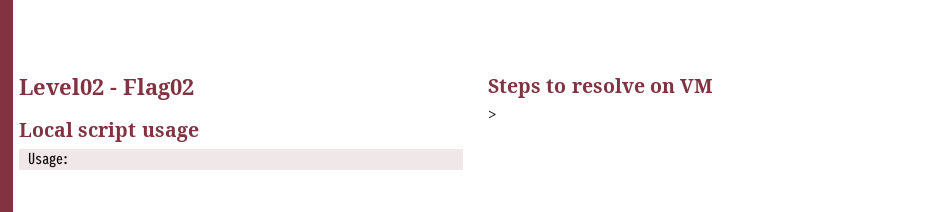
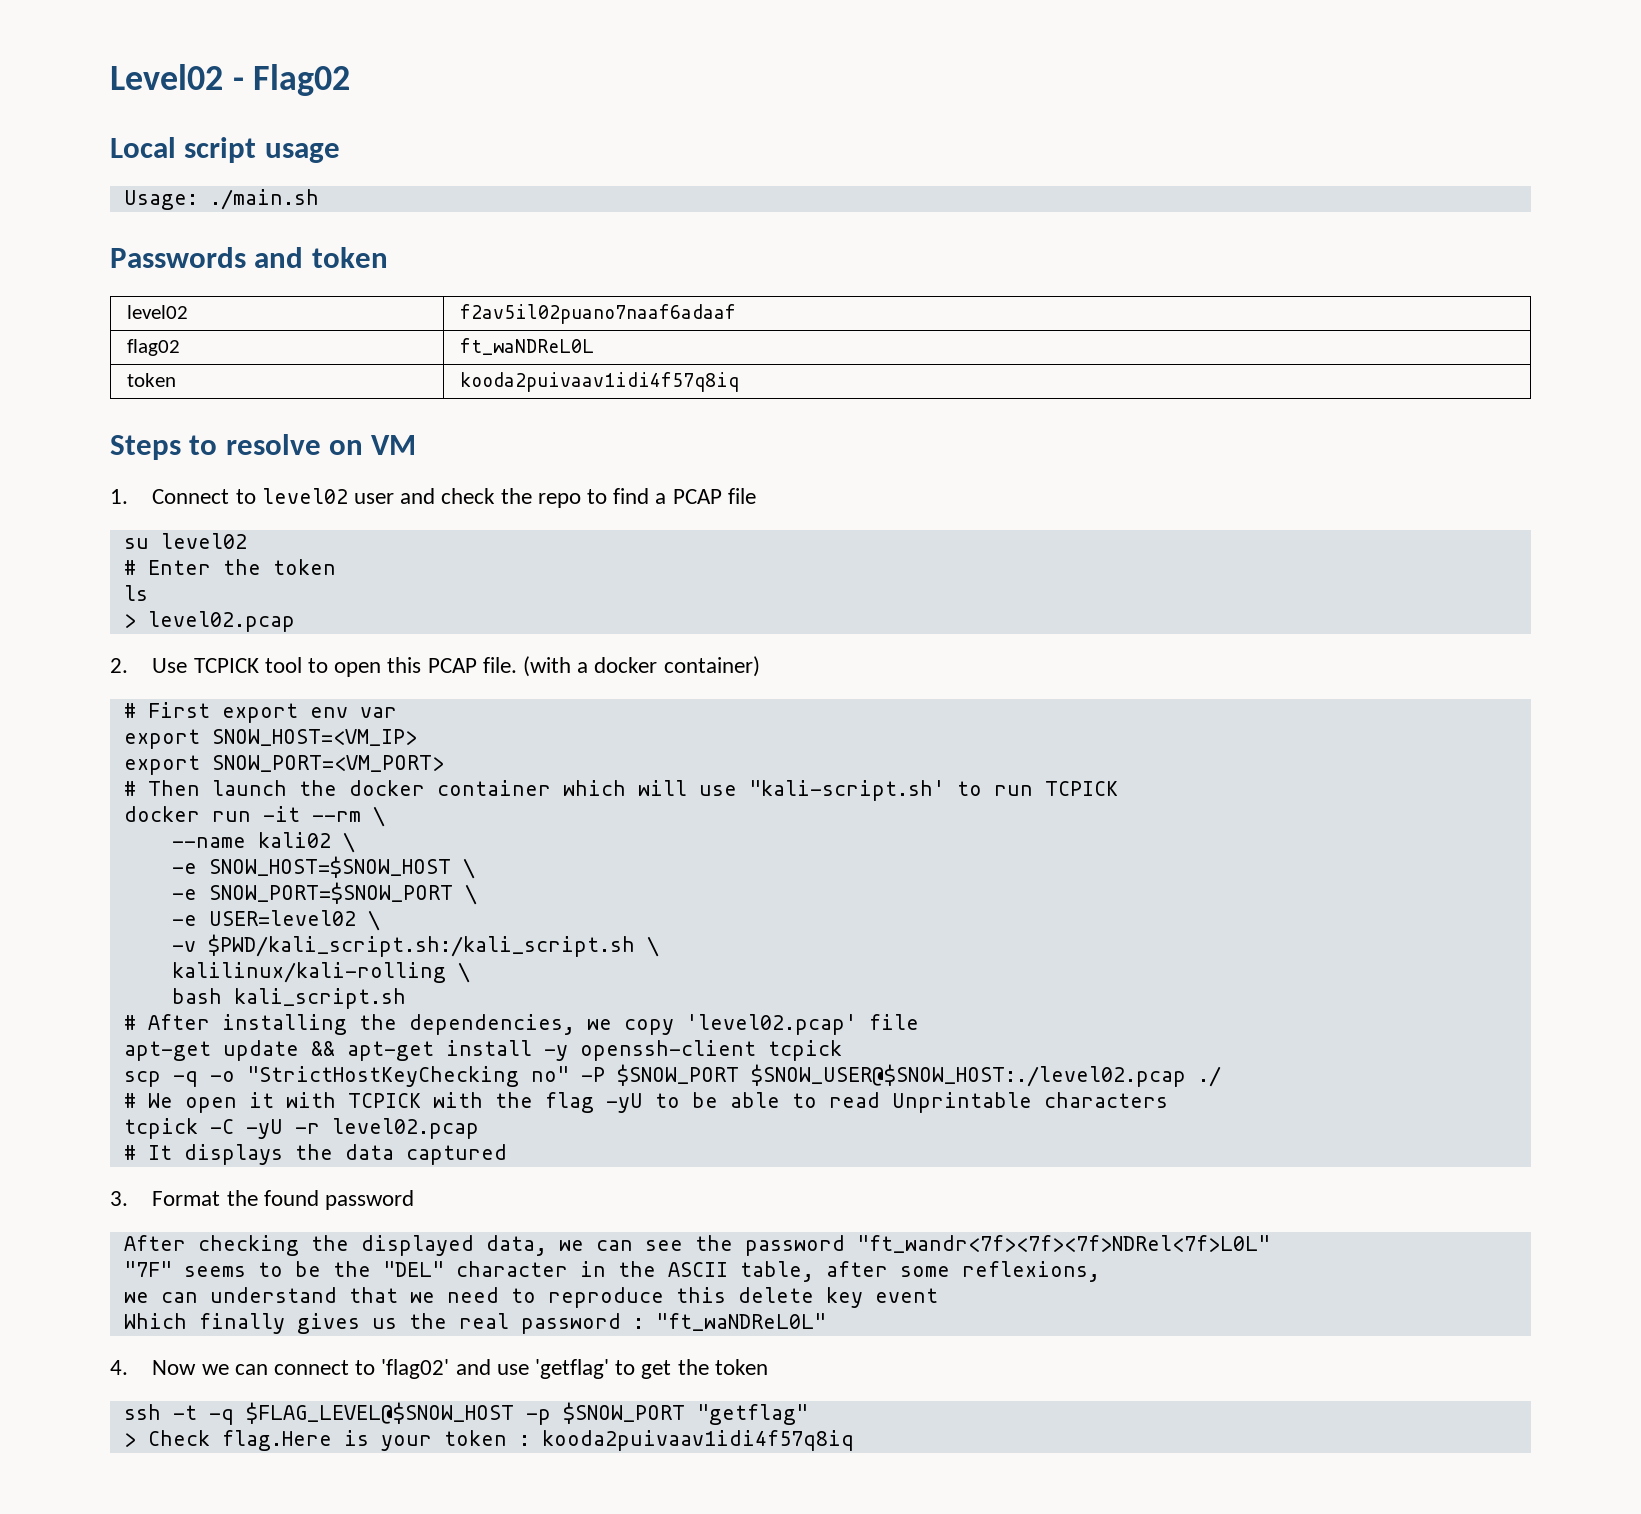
- Usage:
+ Usage: ./main.sh
+ Passwords and token
+ level02 | f2av5il02puano7naaf6adaaf
+ flag02 | ft_waNDReL0L
+ token | kooda2puivaav1idi4f57q8iq
- >
+ 1. Connect to level02 user and check the repo to find a PCAP file
+ su level02
+ # Enter the token
+ ls
+ > level02.pcap
+ 2. Use TCPICK tool to open this PCAP file. (with a docker container)
+ # First export env var
+ export SNOW_HOST=<VM_IP>
+ export SNOW_PORT=<VM_PORT>
+ # Then launch the docker container which will use "kali-script.sh' to run TCPICK
+ docker run -it --rm \
+ --name kali02 \
+ -e SNOW_HOST=$SNOW_HOST \
+ -e SNOW_PORT=$SNOW_PORT \
+ -e USER=level02 \
+ -v $PWD/kali_script.sh:/kali_script.sh \
+ kalilinux/kali-rolling \
+ bash kali_script.sh
+ # After installing the dependencies, we copy 'level02.pcap' file
+ apt-get update && apt-get install -y openssh-client tcpick
+ scp -q -o "StrictHostKeyChecking no" -P $SNOW_PORT $SNOW_USER@$SNOW_HOST:./level02.pcap ./
+ # We open it with TCPICK with the flag -yU to be able to read Unprintable characters
+ tcpick -C -yU -r level02.pcap
+ # It displays the data captured
+ 3. Format the found password
+ After checking the displayed data, we can see the password "ft_wandr<7f><7f><7f>NDRel<7f>L0L"
+ "7F" seems to be the "DEL" character in the ASCII table, after some reflexions,
+ we can understand that we need to reproduce this delete key event
+ Which finally gives us the real password : "ft_waNDReL0L"
+ 4. Now we can connect to 'flag02' and use 'getflag' to get the token
+ ssh -t -q $FLAG_LEVEL@$SNOW_HOST -p $SNOW_PORT "getflag"
+ > Check flag.Here is your token : kooda2puivaav1idi4f57q8iq

